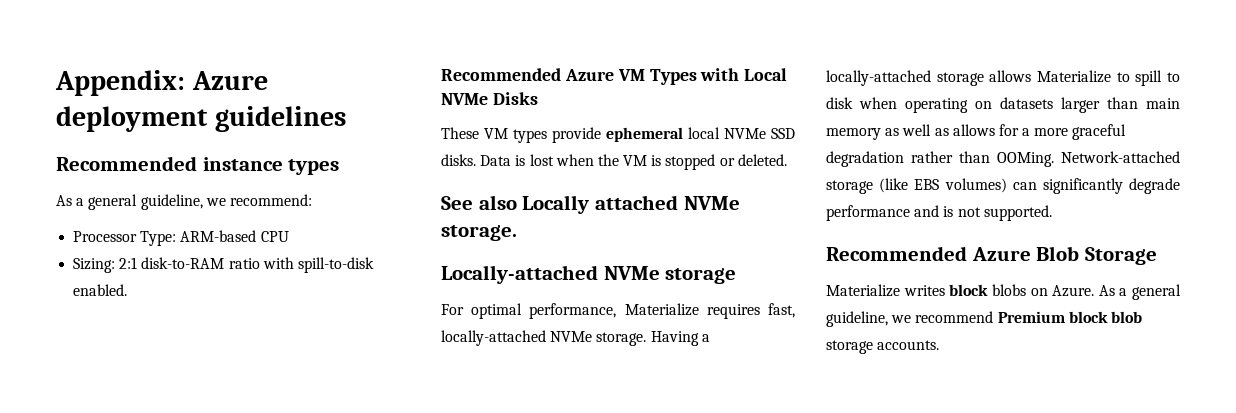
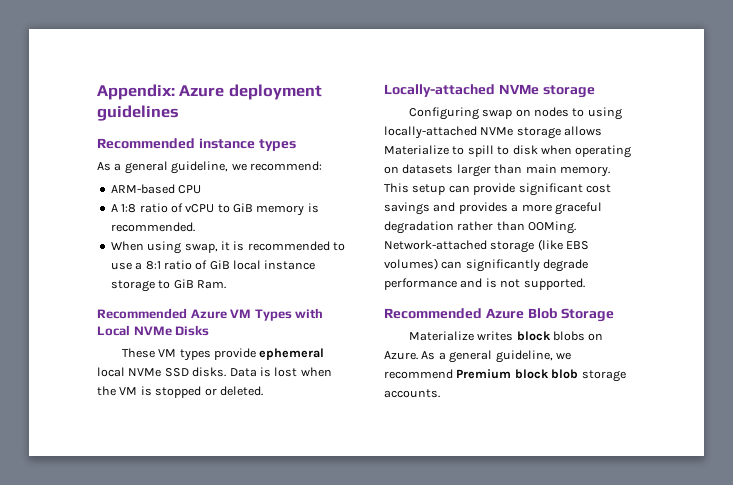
- Processor Type: ARM-based CPU
+ ARM-based CPU
- Sizing: 2:1 disk-to-RAM ratio with spill-to-disk enabled.
+ A 1:8 ratio of vCPU to GiB memory is recommended.
+ When using swap, it is recommended to use a 8:1 ratio of GiB local instance storage to GiB Ram.
- See also Locally attached NVMe storage.
  Locally-attached NVMe storage
- For optimal performance, Materialize requires fast, locally-attached NVMe storage. Having a locally-attached storage allows Materialize to spill to disk when operating on datasets larger than main memory as well as allows for a more graceful degradation rather than OOMing.
+ Configuring swap on nodes to using locally-attached NVMe storage allows Materialize to spill to disk when operating on datasets larger than main memory. This setup can provide significant cost savings and provides a more graceful degradation rather than OOMing.

